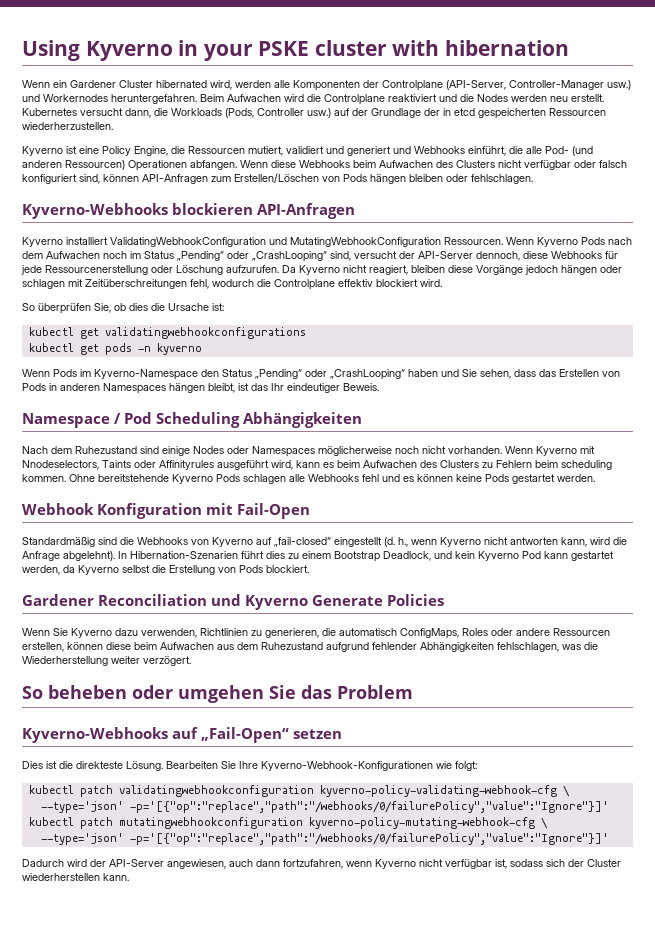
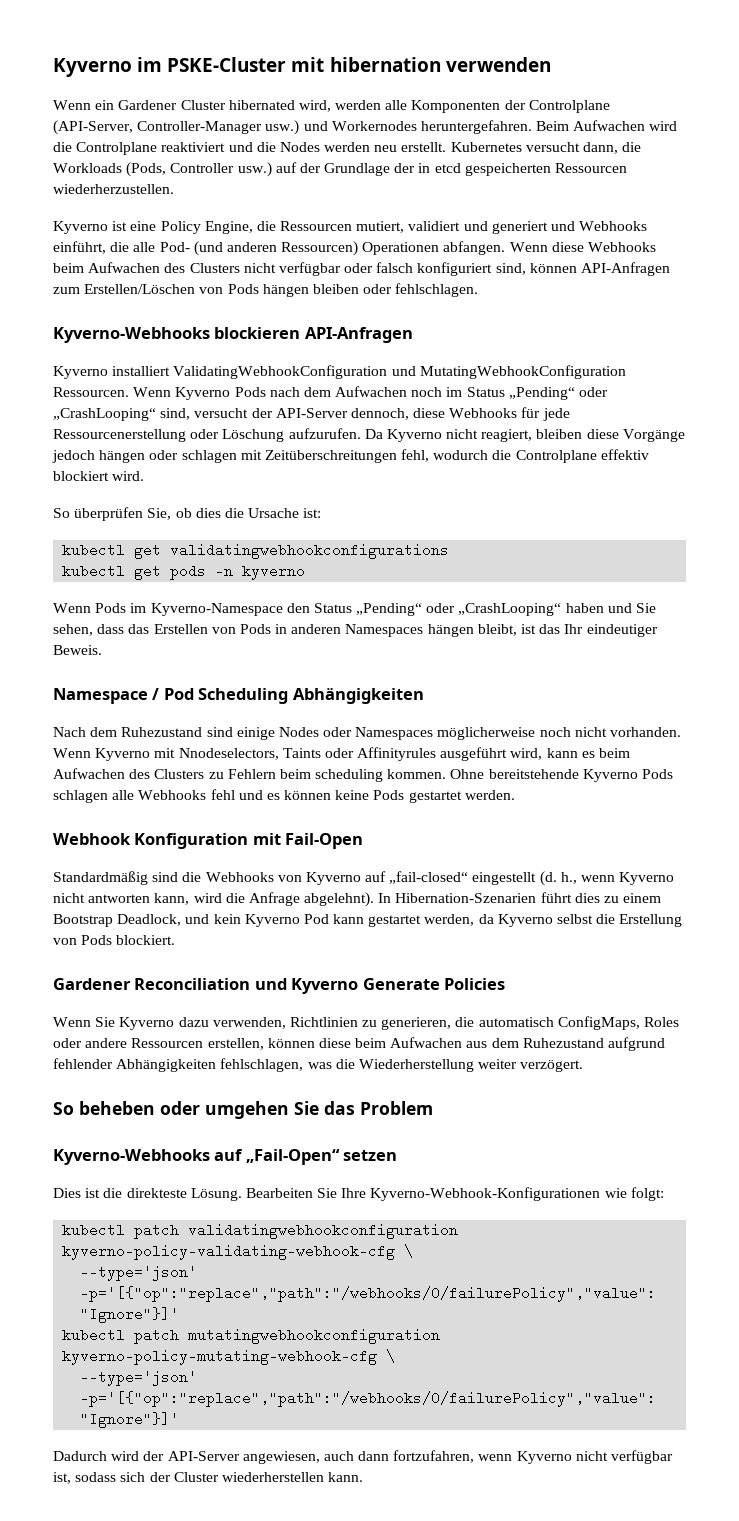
- Using Kyverno in your PSKE cluster with hibernation
+ Kyverno im PSKE-Cluster mit hibernation verwenden

